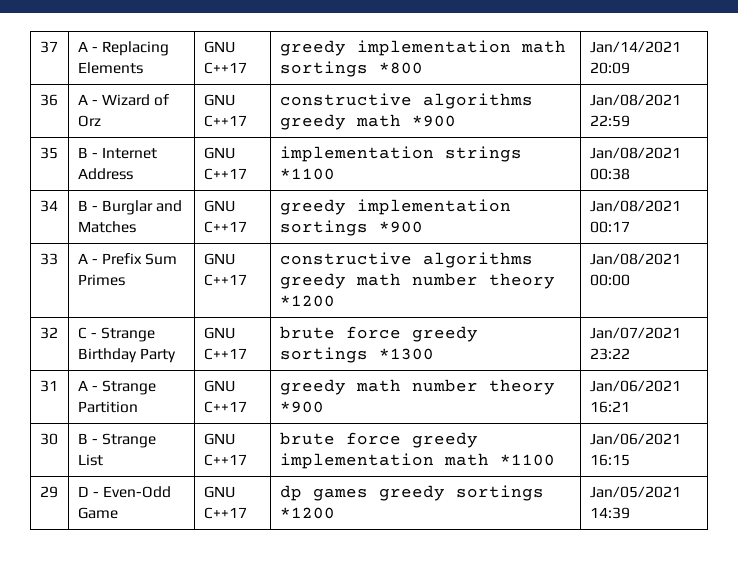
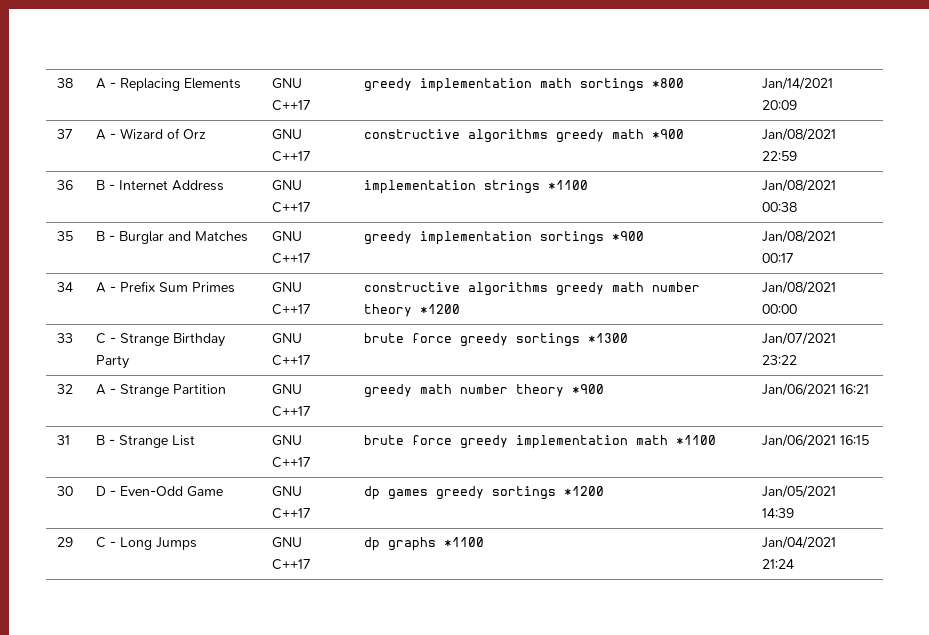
- 37 | A - Replacing Elements | GNU C++17 | greedy implementation math sortings *800 | Jan/14/2021 20:09
+ 38 | A - Replacing Elements | GNU C++17 | greedy implementation math sortings *800 | Jan/14/2021 20:09
- 36 | A - Wizard of Orz | GNU C++17 | constructive algorithms greedy math *900 | Jan/08/2021 22:59
+ 37 | A - Wizard of Orz | GNU C++17 | constructive algorithms greedy math *900 | Jan/08/2021 22:59
- 35 | B - Internet Address | GNU C++17 | implementation strings *1100 | Jan/08/2021 00:38
+ 36 | B - Internet Address | GNU C++17 | implementation strings *1100 | Jan/08/2021 00:38
- 34 | B - Burglar and Matches | GNU C++17 | greedy implementation sortings *900 | Jan/08/2021 00:17
+ 35 | B - Burglar and Matches | GNU C++17 | greedy implementation sortings *900 | Jan/08/2021 00:17
- 33 | A - Prefix Sum Primes | GNU C++17 | constructive algorithms greedy math number theory *1200 | Jan/08/2021 00:00
+ 34 | A - Prefix Sum Primes | GNU C++17 | constructive algorithms greedy math number theory *1200 | Jan/08/2021 00:00
- 32 | C - Strange Birthday Party | GNU C++17 | brute force greedy sortings *1300 | Jan/07/2021 23:22
+ 33 | C - Strange Birthday Party | GNU C++17 | brute force greedy sortings *1300 | Jan/07/2021 23:22
- 31 | A - Strange Partition | GNU C++17 | greedy math number theory *900 | Jan/06/2021 16:21
+ 32 | A - Strange Partition | GNU C++17 | greedy math number theory *900 | Jan/06/2021 16:21
- 30 | B - Strange List | GNU C++17 | brute force greedy implementation math *1100 | Jan/06/2021 16:15
+ 31 | B - Strange List | GNU C++17 | brute force greedy implementation math *1100 | Jan/06/2021 16:15
- 29 | D - Even-Odd Game | GNU C++17 | dp games greedy sortings *1200 | Jan/05/2021 14:39
+ 30 | D - Even-Odd Game | GNU C++17 | dp games greedy sortings *1200 | Jan/05/2021 14:39
+ 29 | C - Long Jumps | GNU C++17 | dp graphs *1100 | Jan/04/2021 21:24

